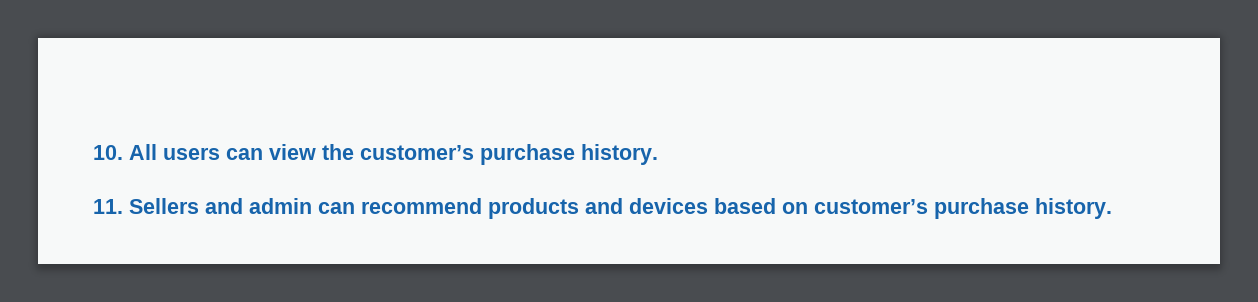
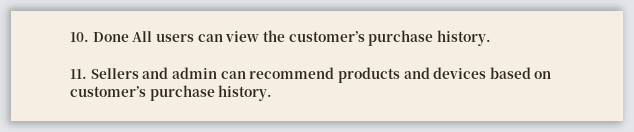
- 10. All users can view the customer’s purchase history.
+ 10. Done All users can view the customer’s purchase history.

